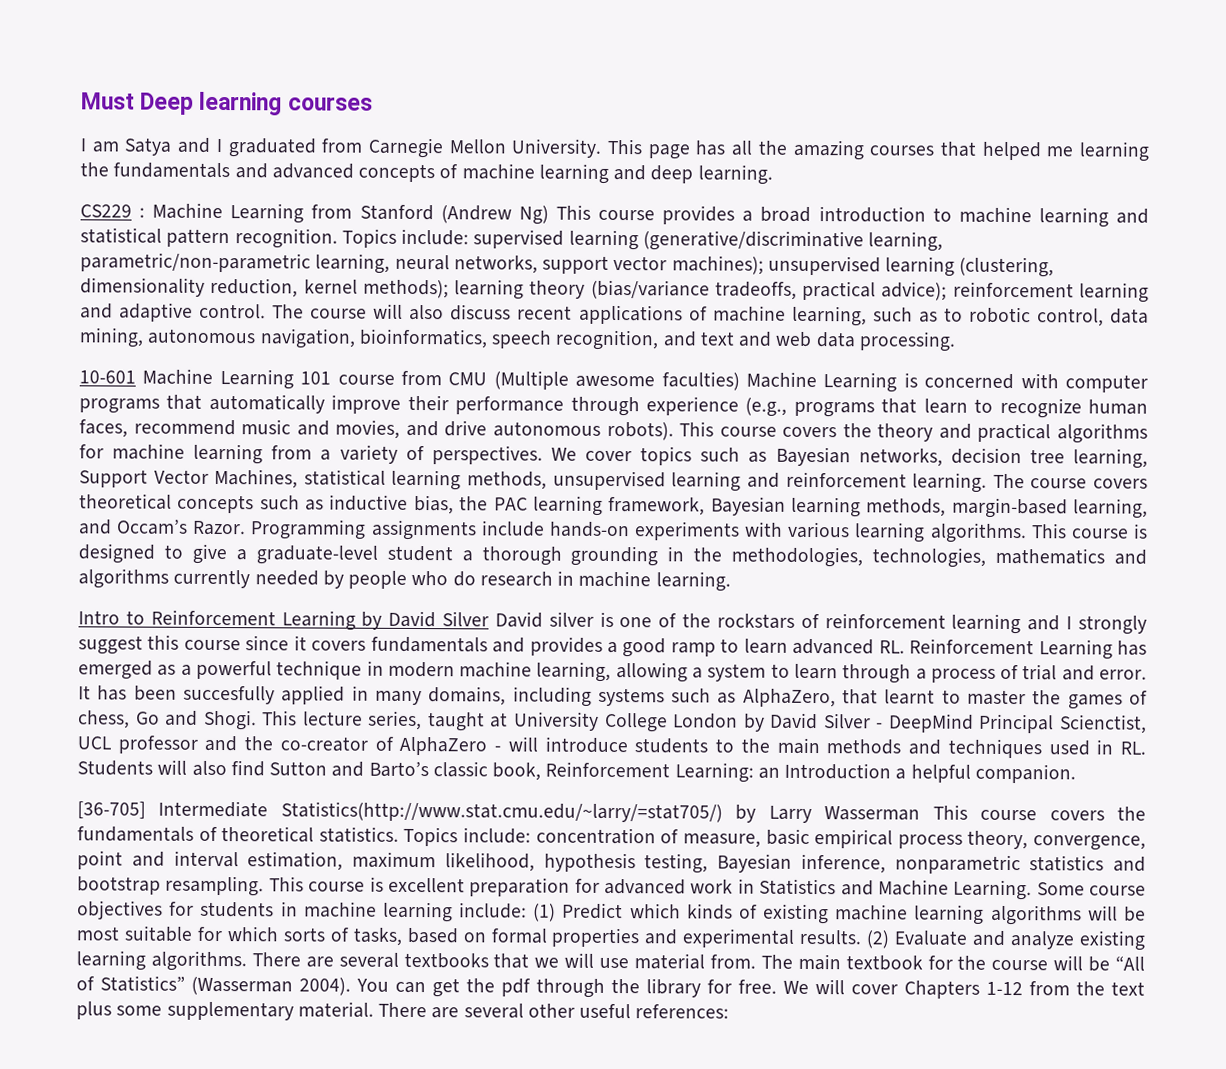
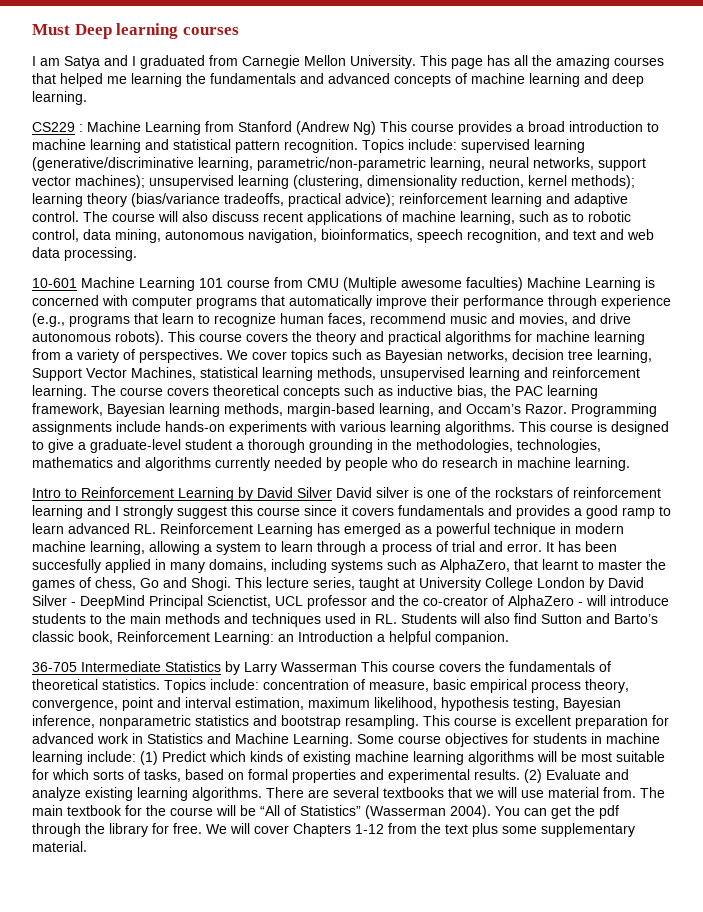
- [36-705] Intermediate Statistics(http://www.stat.cmu.edu/~larry/=stat705/) by Larry Wasserman This course covers the fundamentals of theoretical statistics.
+ 36-705 Intermediate Statistics by Larry Wasserman This course covers the fundamentals of theoretical statistics.
- There are several other useful references:

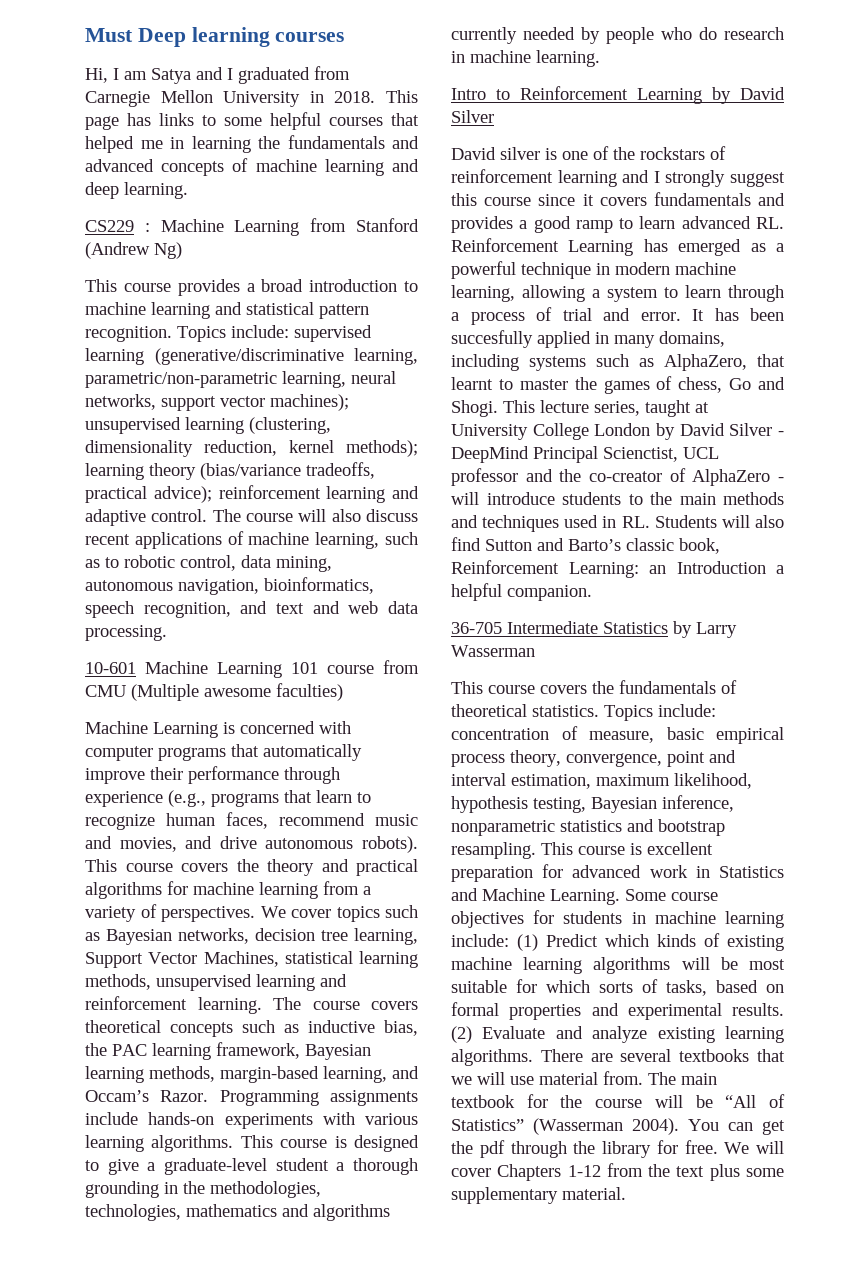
- I am Satya and I graduated from Carnegie Mellon University. This page has all the amazing courses that helped me learning the fundamentals and advanced concepts of machine learning and deep learning.
+ Hi, I am Satya and I graduated from Carnegie Mellon University in 2018. This page has links to some helpful courses that helped me in learning the fundamentals and advanced concepts of machine learning and deep learning.
- CS229 : Machine Learning from Stanford (Andrew Ng) This course provides a broad introduction to machine learning and statistical pattern recognition.
+ CS229 : Machine Learning from Stanford (Andrew Ng)
+ This course provides a broad introduction to machine learning and statistical pattern recognition.
- 10-601 Machine Learning 101 course from CMU (Multiple awesome faculties) Machine Learning is concerned with computer programs that automatically improve their performance through experience (e.g., programs that learn to recognize human faces, recommend music and movies, and drive autonomous robots).
+ 10-601 Machine Learning 101 course from CMU (Multiple awesome faculties)
+ Machine Learning is concerned with computer programs that automatically improve their performance through experience (e.g., programs that learn to recognize human faces, recommend music and movies, and drive autonomous robots).
- Intro to Reinforcement Learning by David Silver David silver is one of the rockstars of reinforcement learning and I strongly suggest this course since it covers fundamentals and provides a good ramp to learn advanced RL. Reinforcement Learning has emerged as a powerful technique in modern machine learning, allowing a system to learn through a process of trial and error.
+ Intro to Reinforcement Learning by David Silver
+ David silver is one of the rockstars of reinforcement learning and I strongly suggest this course since it covers fundamentals and provides a good ramp to learn advanced RL. Reinforcement Learning has emerged as a powerful technique in modern machine learning, allowing a system to learn through a process of trial and error.
- 36-705 Intermediate Statistics by Larry Wasserman This course covers the fundamentals of theoretical statistics.
+ 36-705 Intermediate Statistics by Larry Wasserman
+ This course covers the fundamentals of theoretical statistics.

